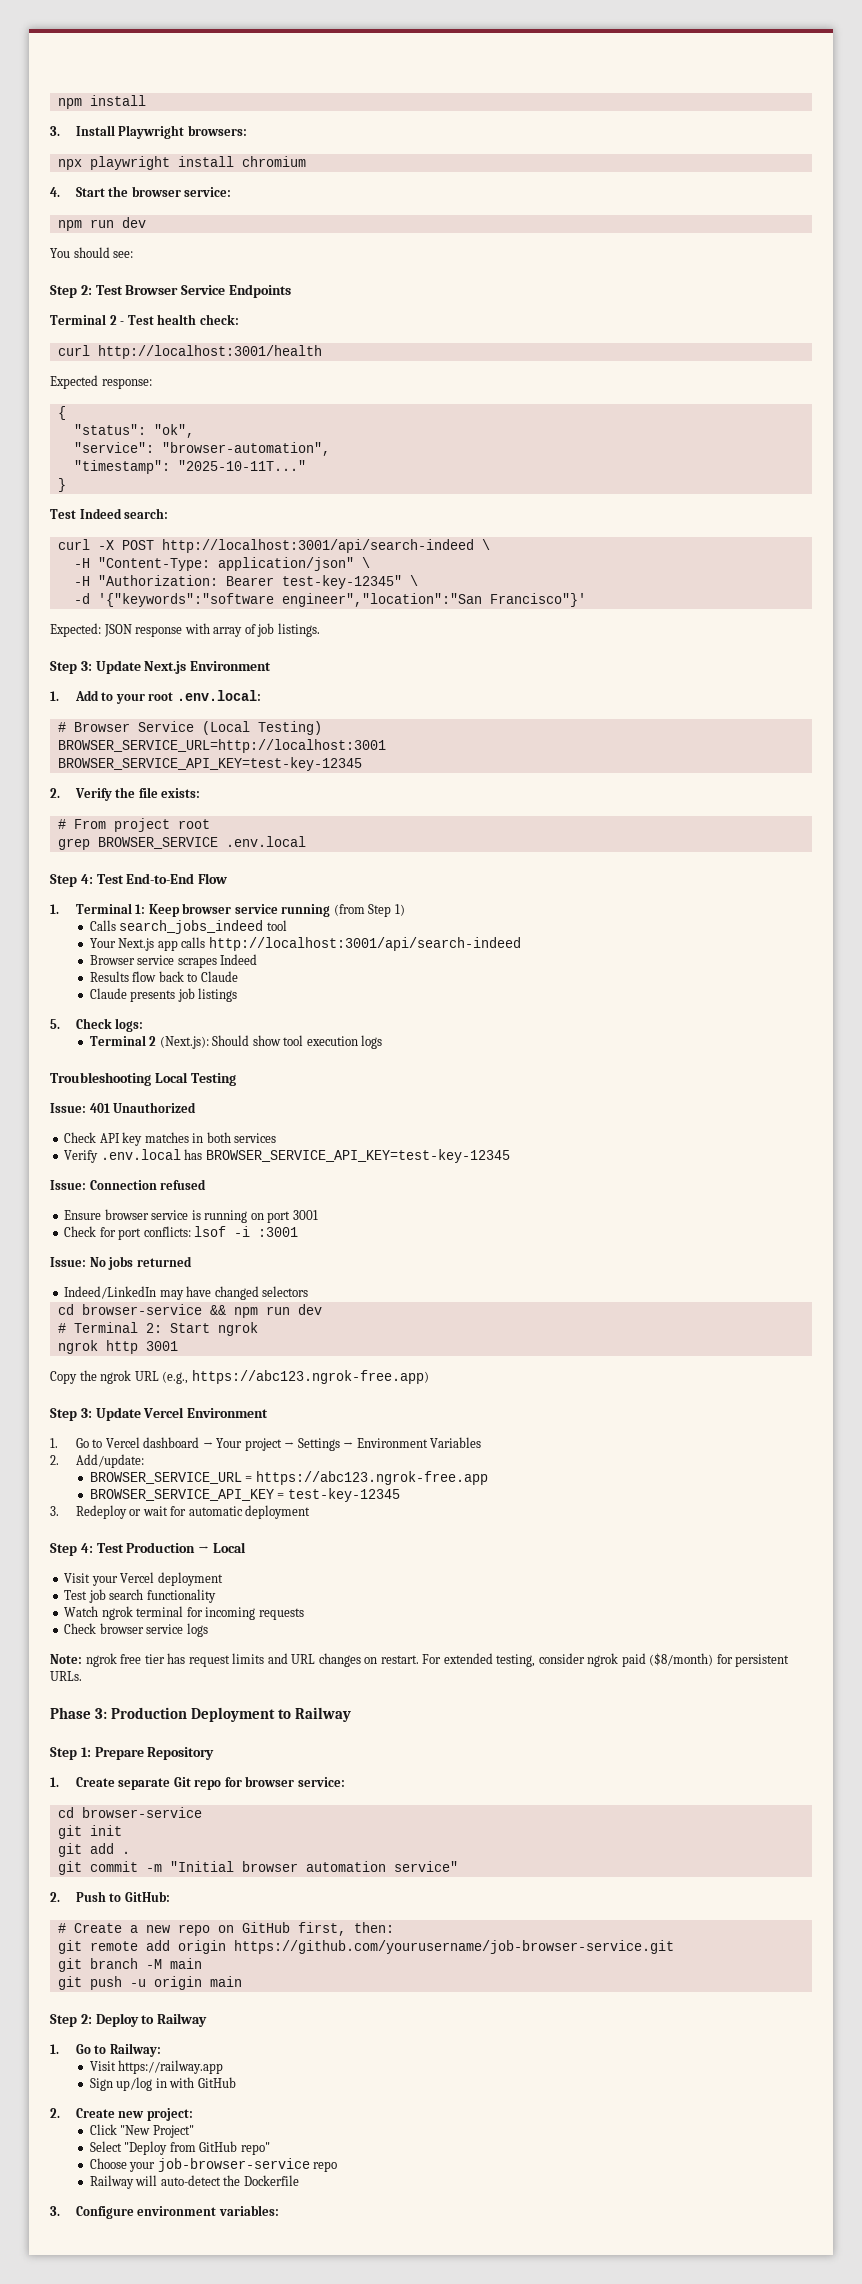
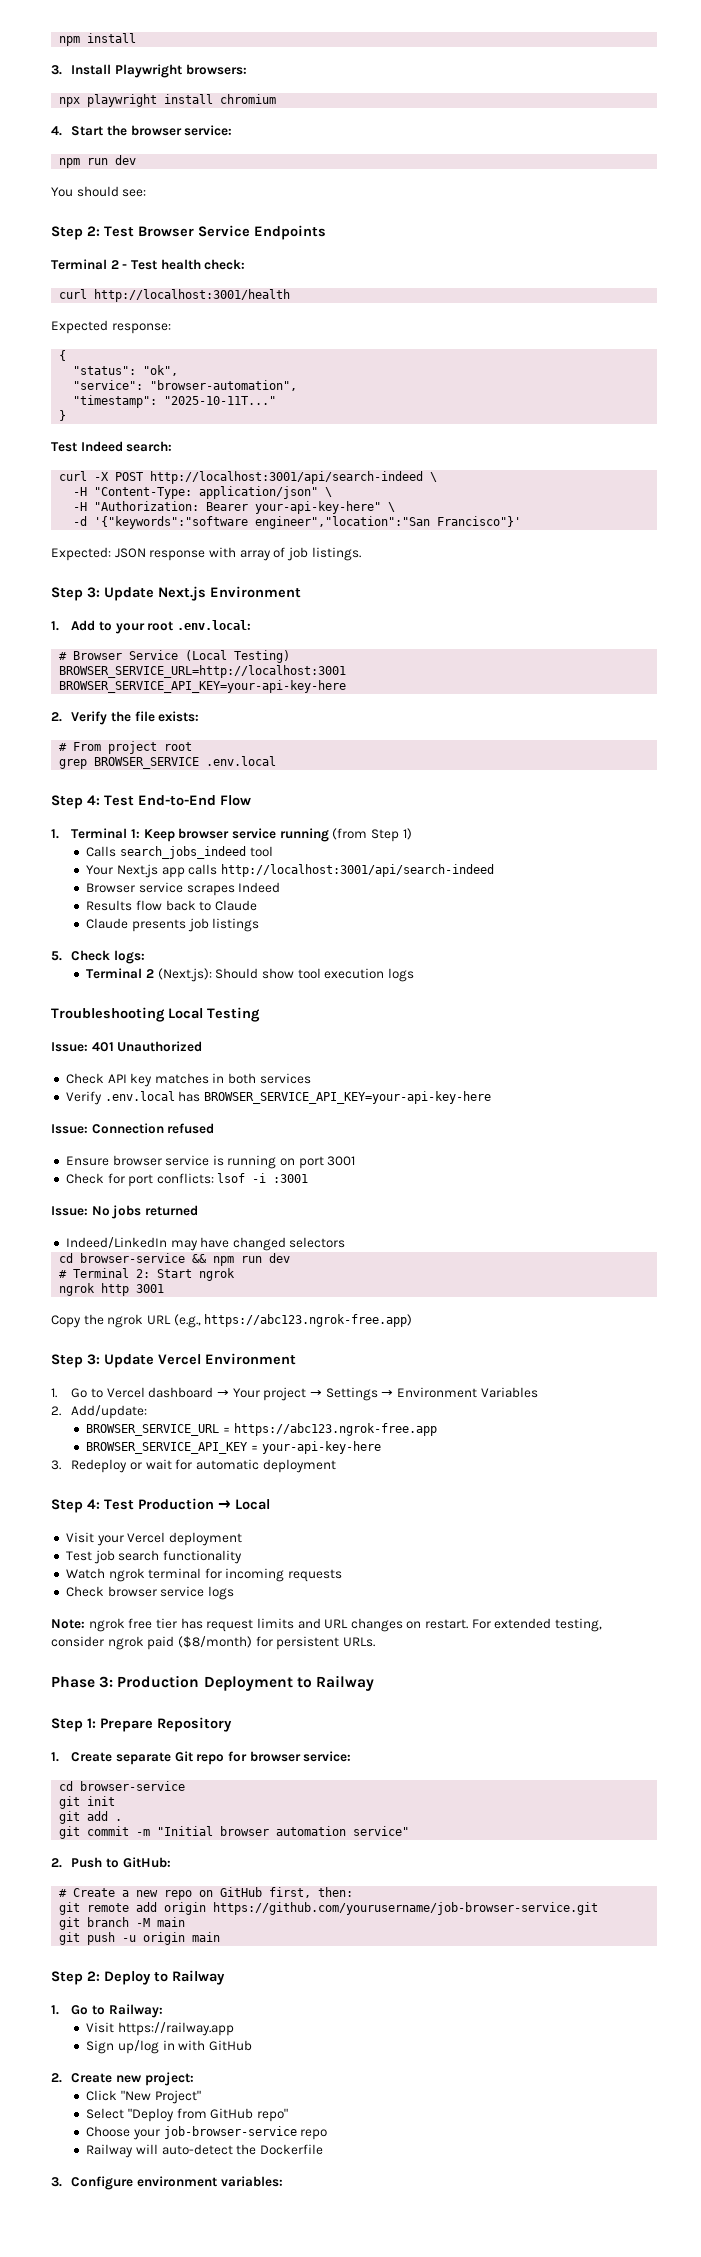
- -H "Authorization: Bearer test-key-12345" \
+ -H "Authorization: Bearer your-api-key-here" \
  BROWSER_SERVICE_URL=http://localhost:3001
- BROWSER_SERVICE_API_KEY=test-key-12345
+ BROWSER_SERVICE_API_KEY=your-api-key-here
- Verify .env.local has BROWSER_SERVICE_API_KEY=test-key-12345
+ Verify .env.local has BROWSER_SERVICE_API_KEY=your-api-key-here
- BROWSER_SERVICE_API_KEY = test-key-12345
+ BROWSER_SERVICE_API_KEY = your-api-key-here

